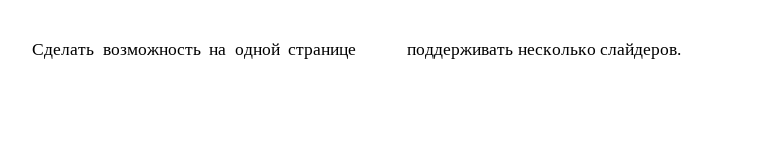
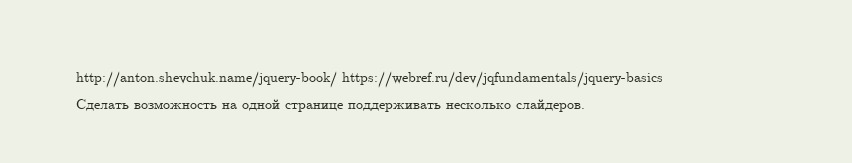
+ http://anton.shevchuk.name/jquery-book/ https://webref.ru/dev/jqfundamentals/jquery-basics

